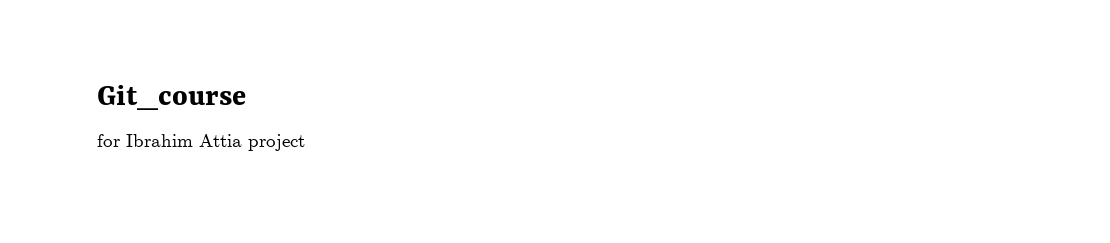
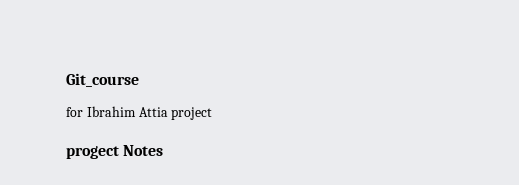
+ progect Notes

